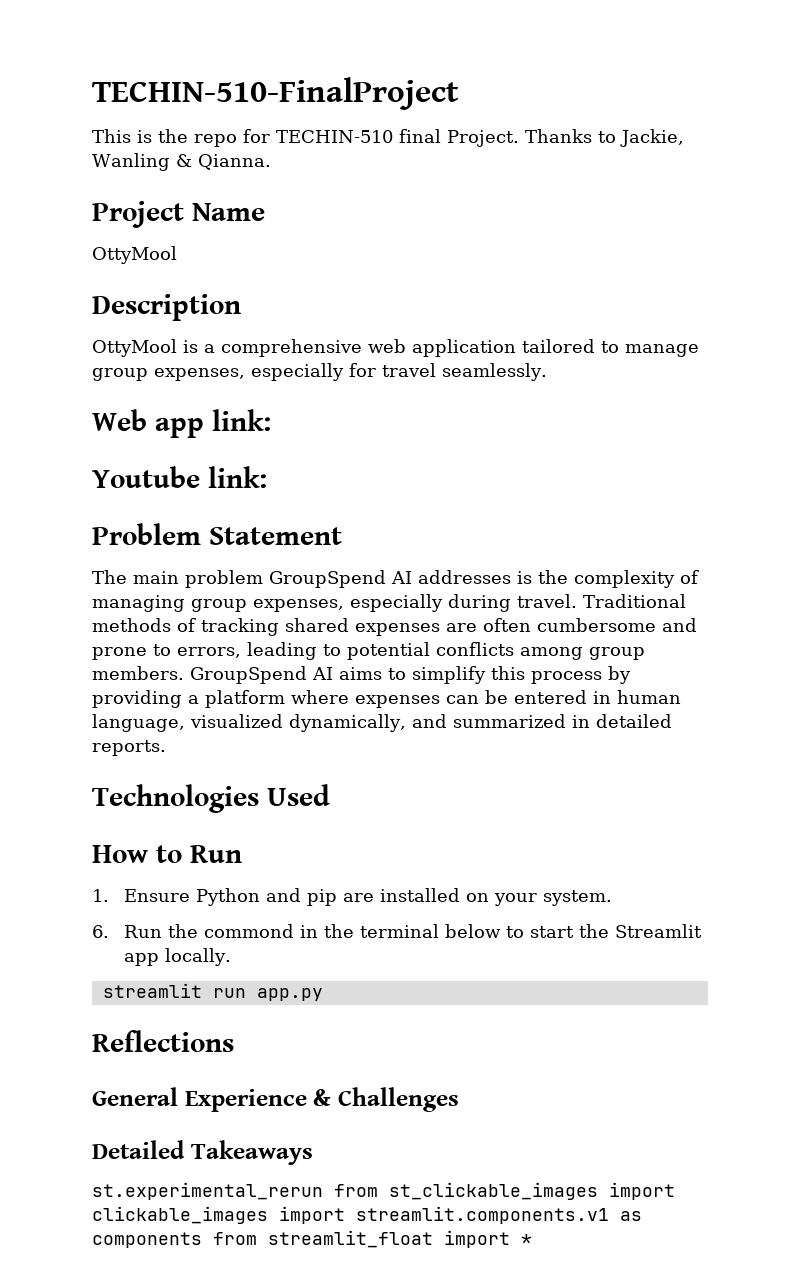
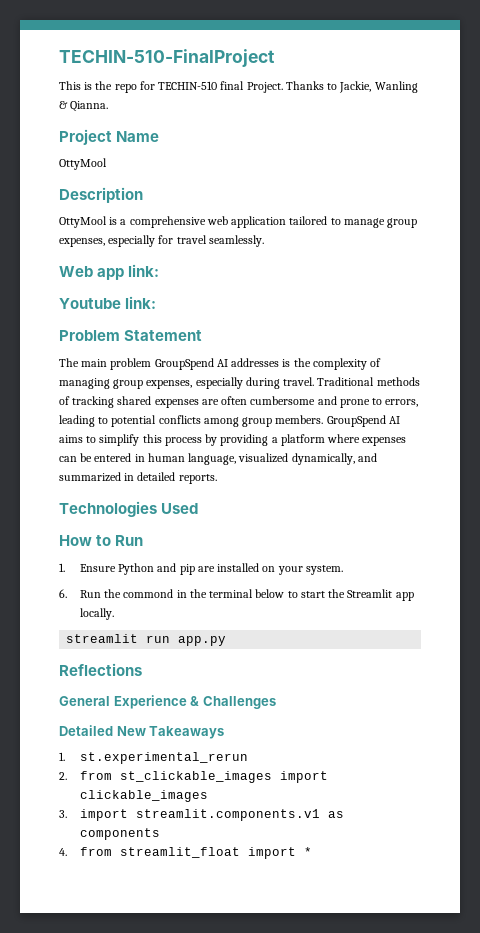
- Detailed Takeaways
+ Detailed New Takeaways
- st.experimental_rerun from st_clickable_images import clickable_images import streamlit.components.v1 as components from streamlit_float import *
+ 1. st.experimental_rerun
+ 2. from st_clickable_images import clickable_images
+ 3. import streamlit.components.v1 as components
+ 4. from streamlit_float import *

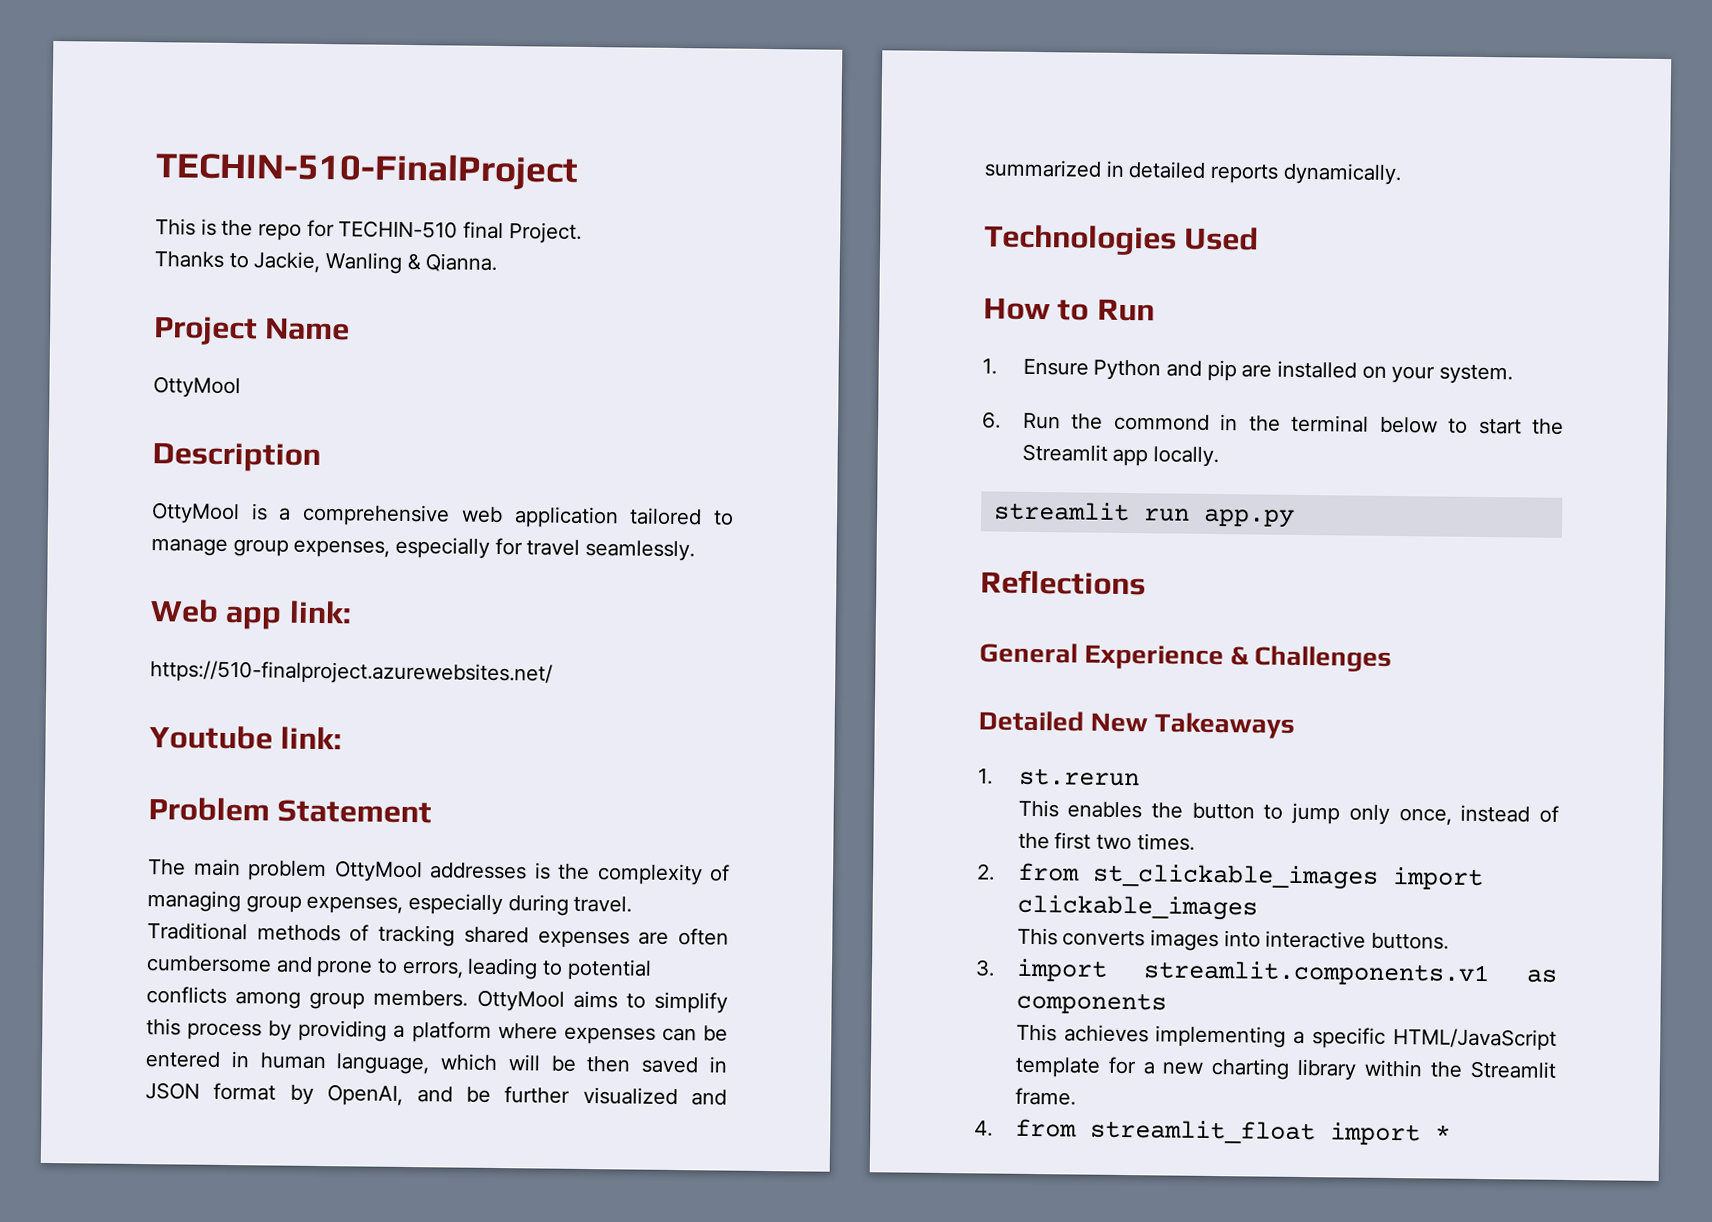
- This is the repo for TECHIN-510 final Project. Thanks to Jackie, Wanling & Qianna.
+ This is the repo for TECHIN-510 final Project.
+ Thanks to Jackie, Wanling & Qianna.
+ https://510-finalproject.azurewebsites.net/
- The main problem GroupSpend AI addresses is the complexity of managing group expenses, especially during travel.
+ The main problem OttyMool addresses is the complexity of managing group expenses, especially during travel.
- GroupSpend AI aims to simplify this process by providing a platform where expenses can be entered in human language, visualized dynamically, and summarized in detailed reports.
+ OttyMool aims to simplify this process by providing a platform where expenses can be entered in human language, which will be then saved in JSON format by OpenAI, and be further visualized and summarized in detailed reports dynamically.
- 1. st.experimental_rerun
+ 1. st.rerun
+ This enables the button to jump only once, instead of the first two times.
+ This converts images into interactive buttons.
+ This achieves implementing a specific HTML/JavaScript template for a new charting library within the Streamlit frame.

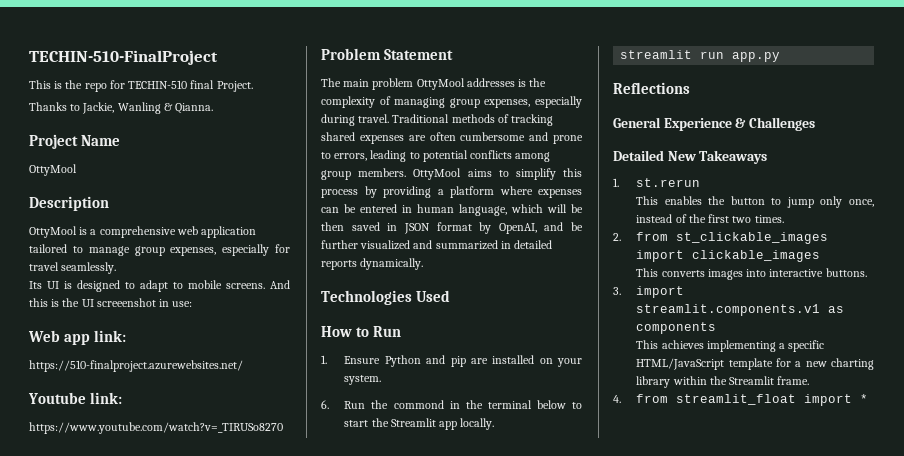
+ Its UI is designed to adapt to mobile screens. And this is the UI screeenshot in use:
+ https://www.youtube.com/watch?v=_TIRUSo8270

